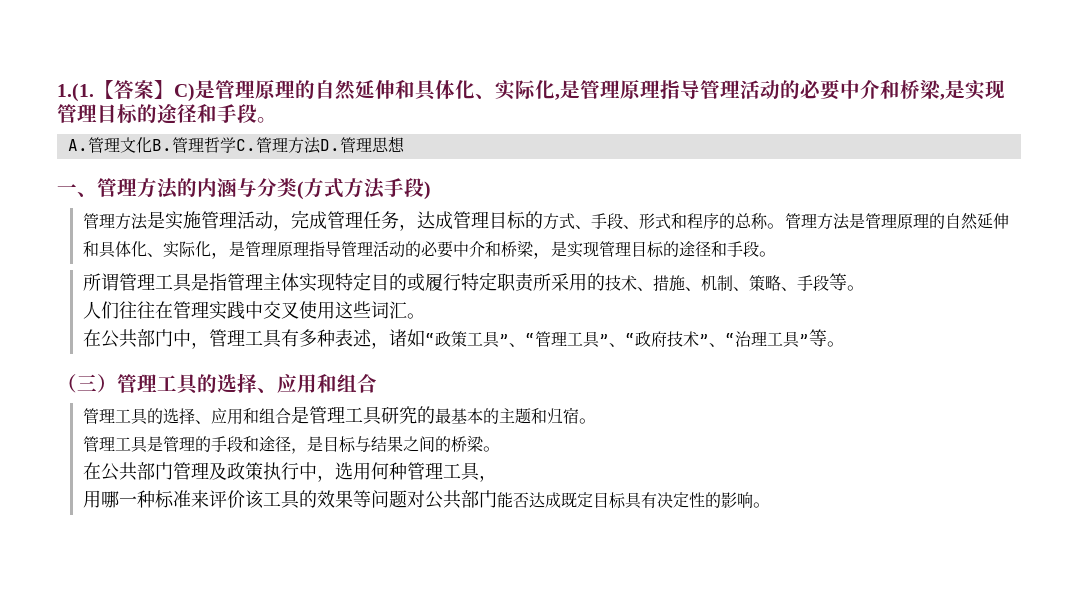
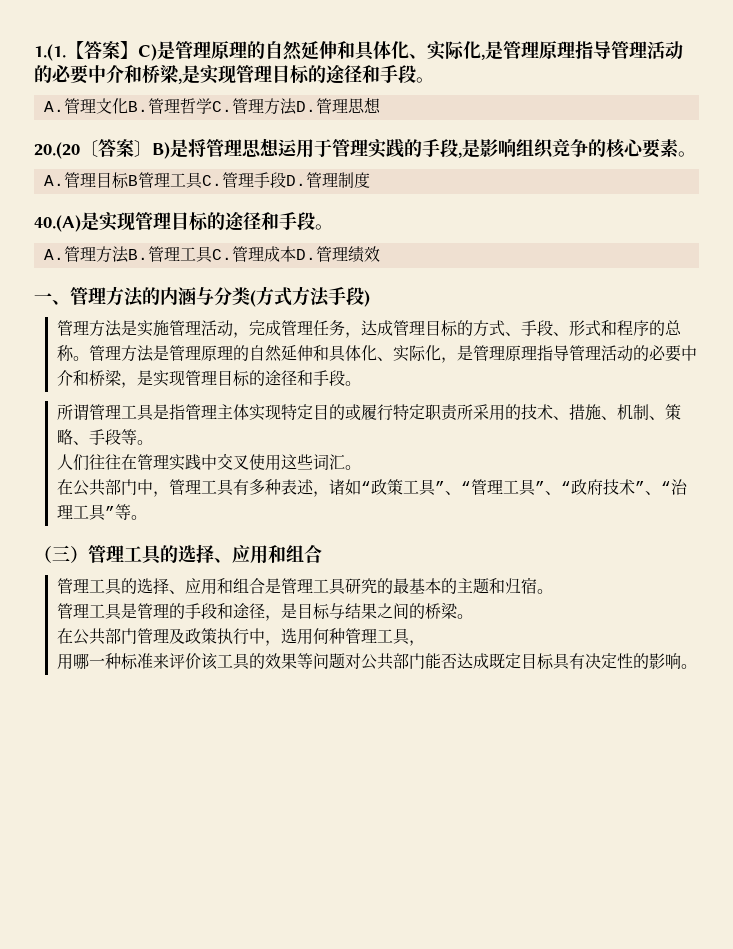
+ 20.(20〔答案〕B)是将管理思想运用于管理实践的手段,是影响组织竞争的核心要素。
+ A.管理目标B管理工具C.管理手段D.管理制度
+ 40.(A)是实现管理目标的途径和手段。
+ A.管理方法B.管理工具C.管理成本D.管理绩效

